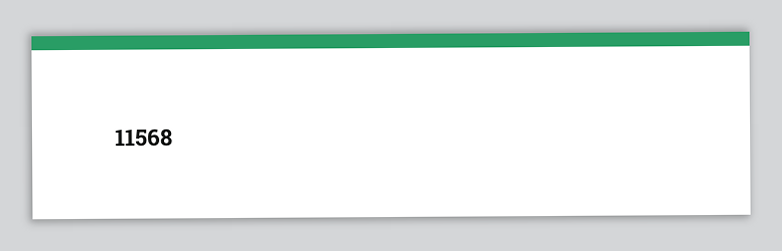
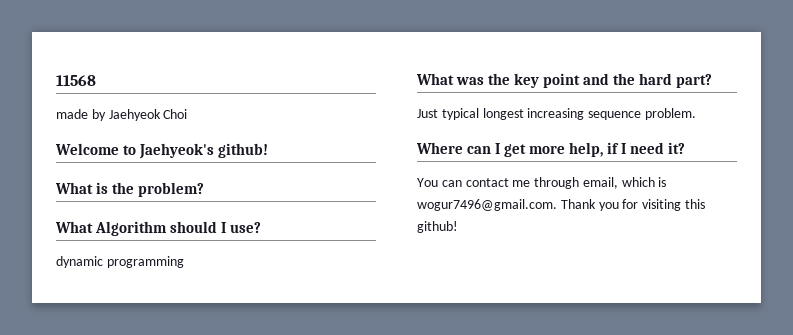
+ made by Jaehyeok Choi
+ Welcome to Jaehyeok's github!
+ What is the problem?
+ What Algorithm should I use?
+ dynamic programming
+ What was the key point and the hard part?
+ Just typical longest increasing sequence problem.
+ Where can I get more help, if I need it?
+ You can contact me through email, which is wogur7496@gmail.com. Thank you for visiting this github!

